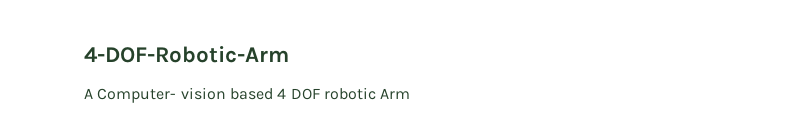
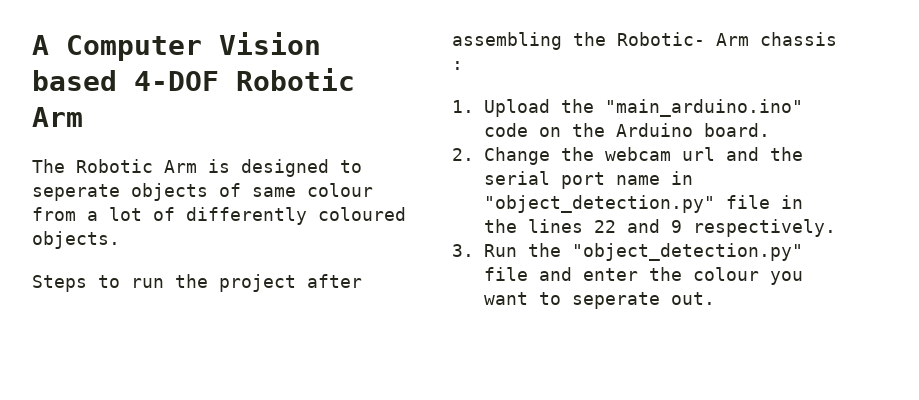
- 4-DOF-Robotic-Arm
- A Computer- vision based 4 DOF robotic Arm
+ A Computer Vision based 4-DOF Robotic Arm
+ The Robotic Arm is designed to seperate objects of same colour from a lot of differently coloured objects.
+ Steps to run the project after assembling the Robotic- Arm chassis :
+ 1. Upload the "main_arduino.ino" code on the Arduino board.
+ 2. Change the webcam url and the serial port name in "object_detection.py" file in the lines 22 and 9 respectively.
+ 3. Run the "object_detection.py" file and enter the colour you want to seperate out.

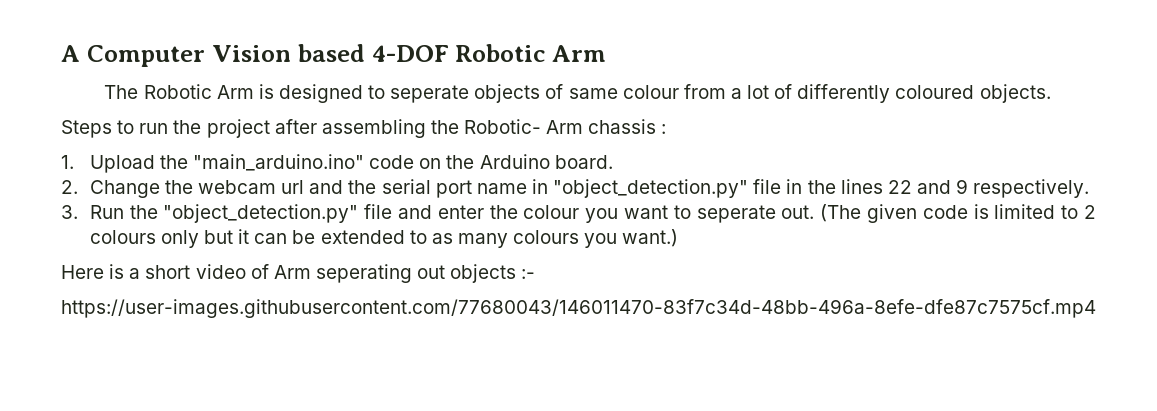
+ (The given code is limited to 2 colours only but it can be extended to as many colours you want.)
+ Here is a short video of Arm seperating out objects :-
+ https://user-images.githubusercontent.com/77680043/146011470-83f7c34d-48bb-496a-8efe-dfe87c7575cf.mp4

